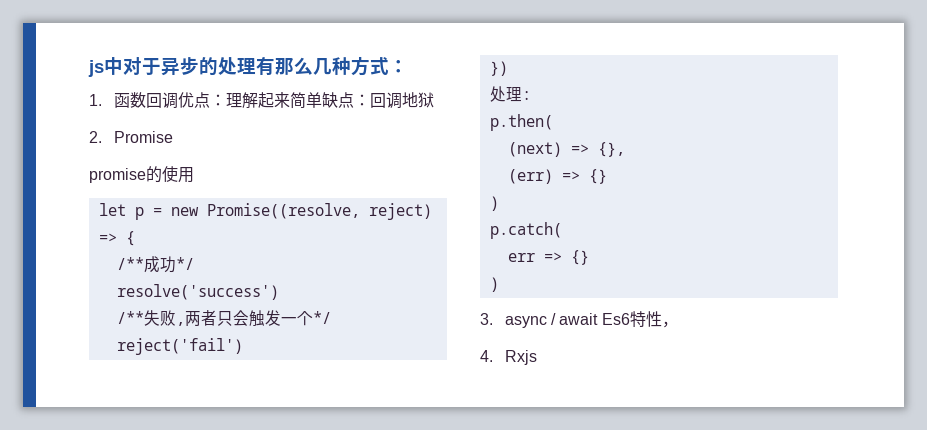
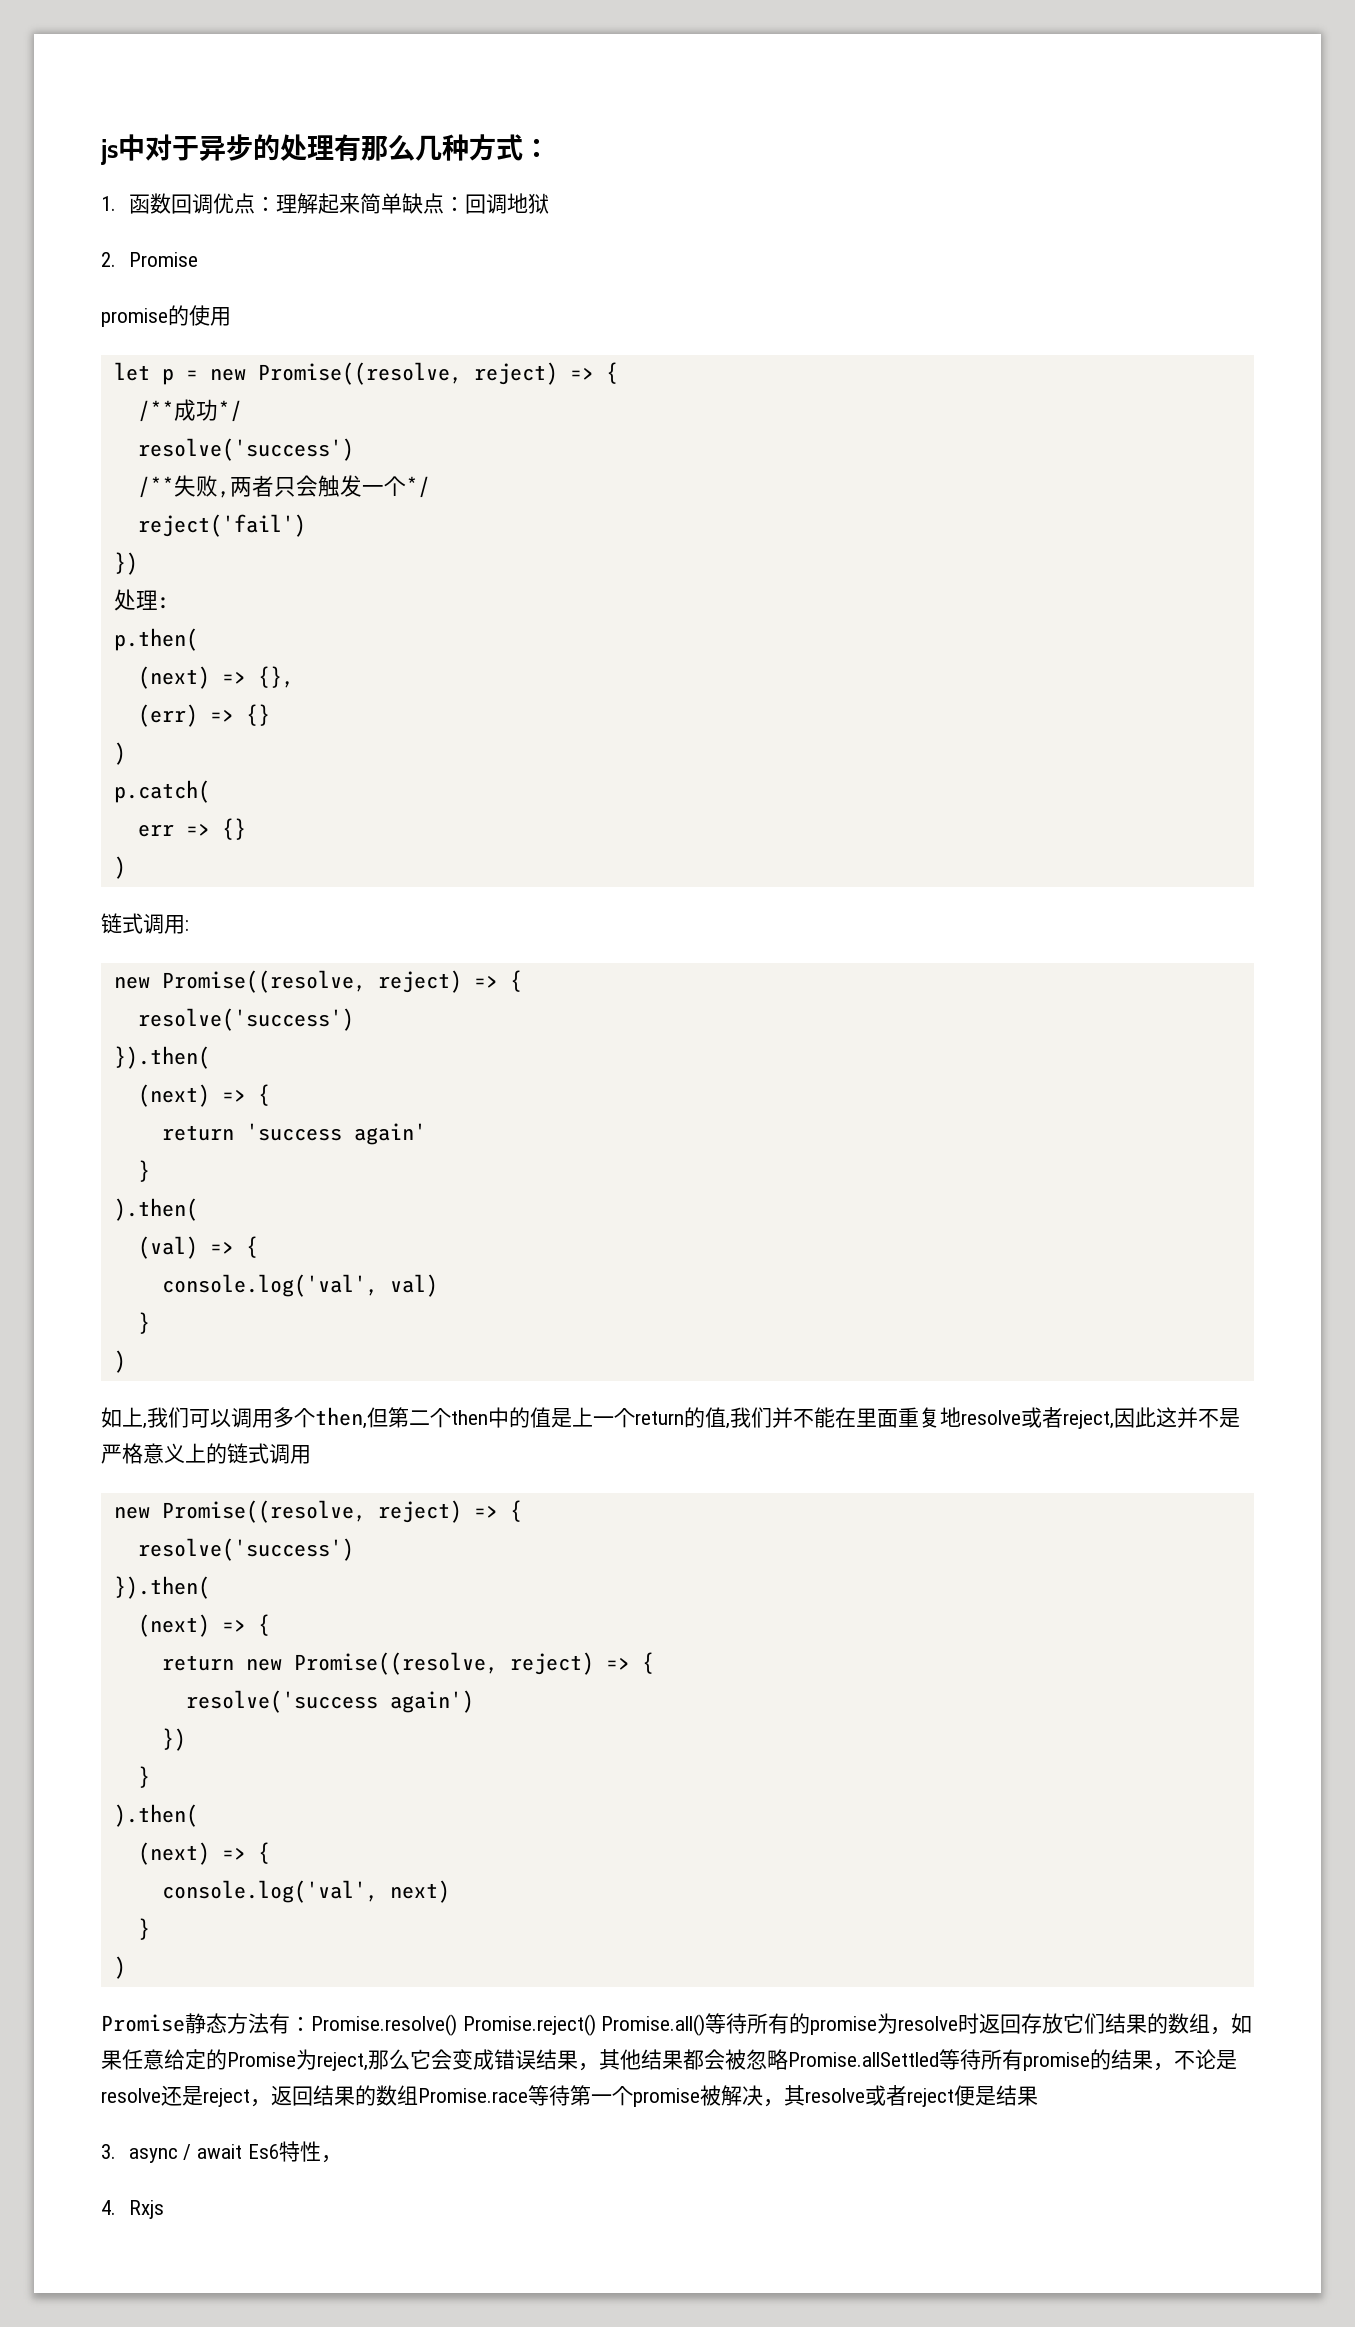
+ 链式调用:
+ new Promise((resolve, reject) => {
+ resolve('success')
+ }).then(
+ (next) => {
+ return 'success again'
+ }
+ ).then(
+ (val) => {
+ console.log('val', val)
+ }
+ )
+ 如上,我们可以调用多个then,但第二个then中的值是上一个return的值,我们并不能在里面重复地resolve或者reject,因此这并不是严格意义上的链式调用
+ new Promise((resolve, reject) => {
+ resolve('success')
+ }).then(
+ (next) => {
+ return new Promise((resolve, reject) => {
+ resolve('success again')
+ })
+ }
+ ).then(
+ (next) => {
+ console.log('val', next)
+ }
+ )
+ Promise静态方法有：Promise.resolve() Promise.reject() Promise.all()等待所有的promise为resolve时返回存放它们结果的数组，如果任意给定的Promise为reject,那么它会变成错误结果，其他结果都会被忽略Promise.allSettled等待所有promise的结果，不论是resolve还是reject，返回结果的数组Promise.race等待第一个promise被解决，其resolve或者reject便是结果

